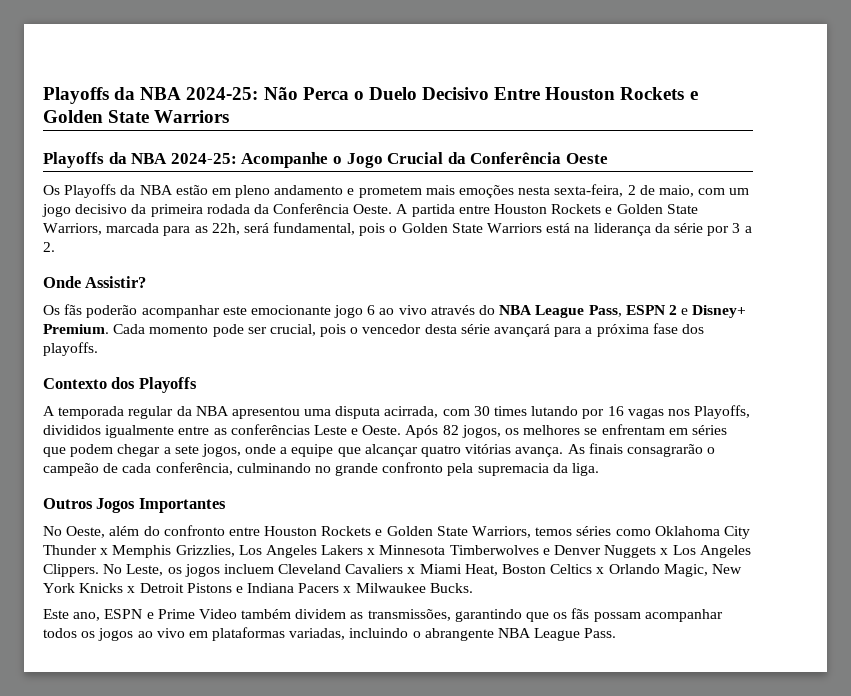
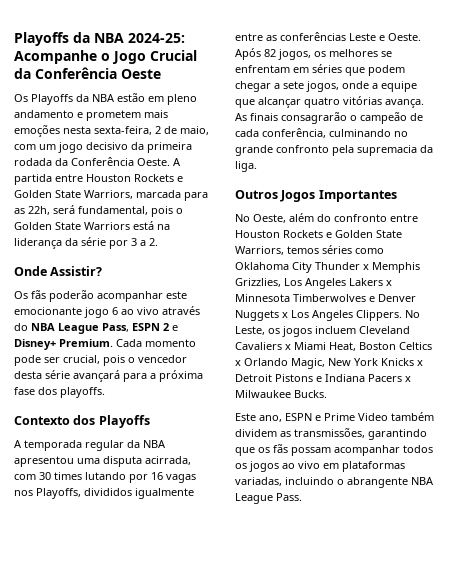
- Playoffs da NBA 2024-25: Não Perca o Duelo Decisivo Entre Houston Rockets e Golden State Warriors

